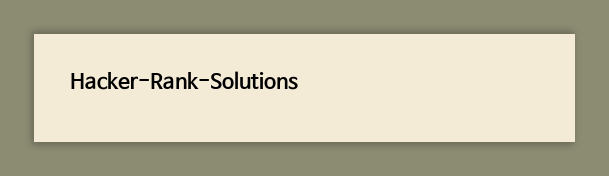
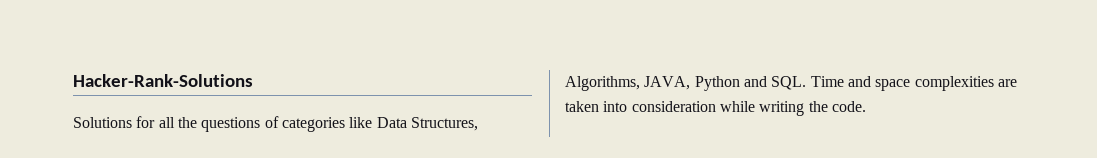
+ Solutions for all the questions of categories like Data Structures, Algorithms, JAVA, Python and SQL. Time and space complexities are taken into consideration while writing the code.

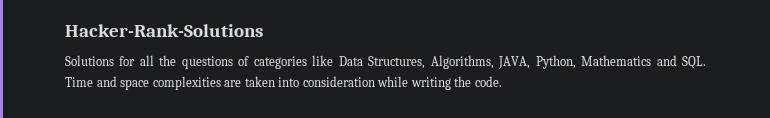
- Solutions for all the questions of categories like Data Structures, Algorithms, JAVA, Python and SQL. Time and space complexities are taken into consideration while writing the code.
+ Solutions for all the questions of categories like Data Structures, Algorithms, JAVA, Python, Mathematics and SQL. Time and space complexities are taken into consideration while writing the code.

